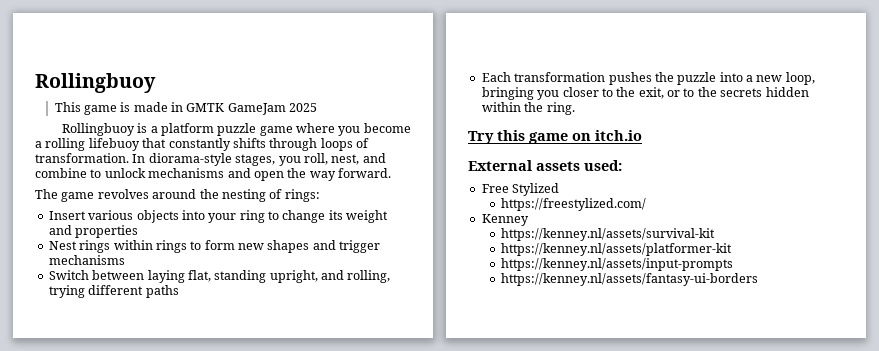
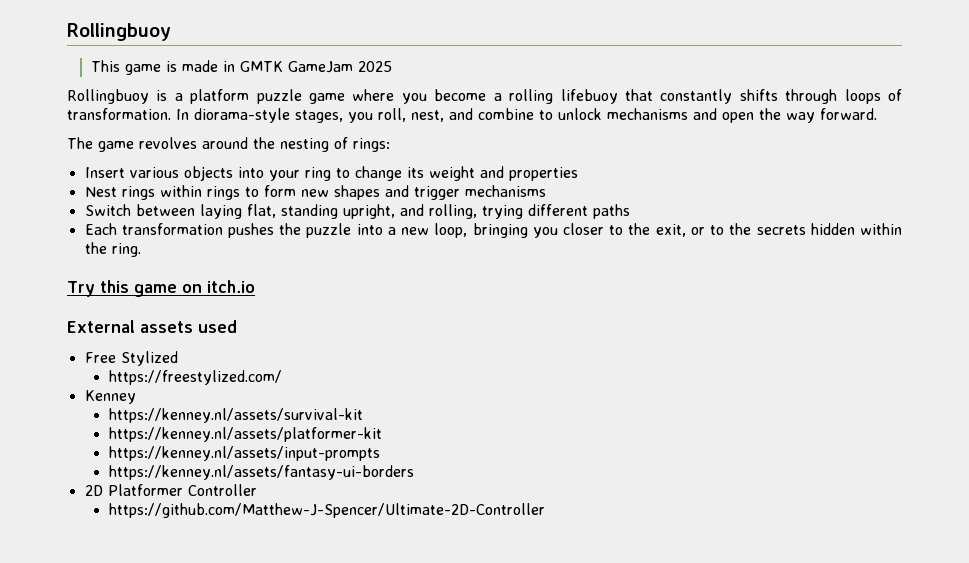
- External assets used:
+ External assets used
+ 2D Platformer Controller
+ https://github.com/Matthew-J-Spencer/Ultimate-2D-Controller

